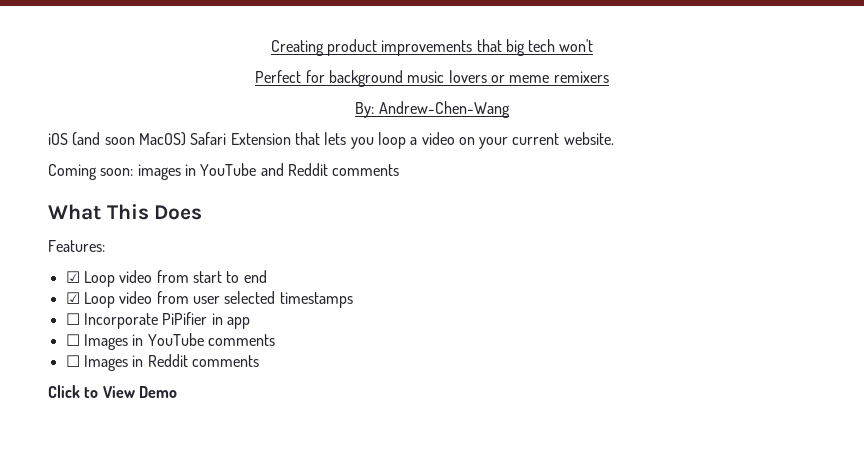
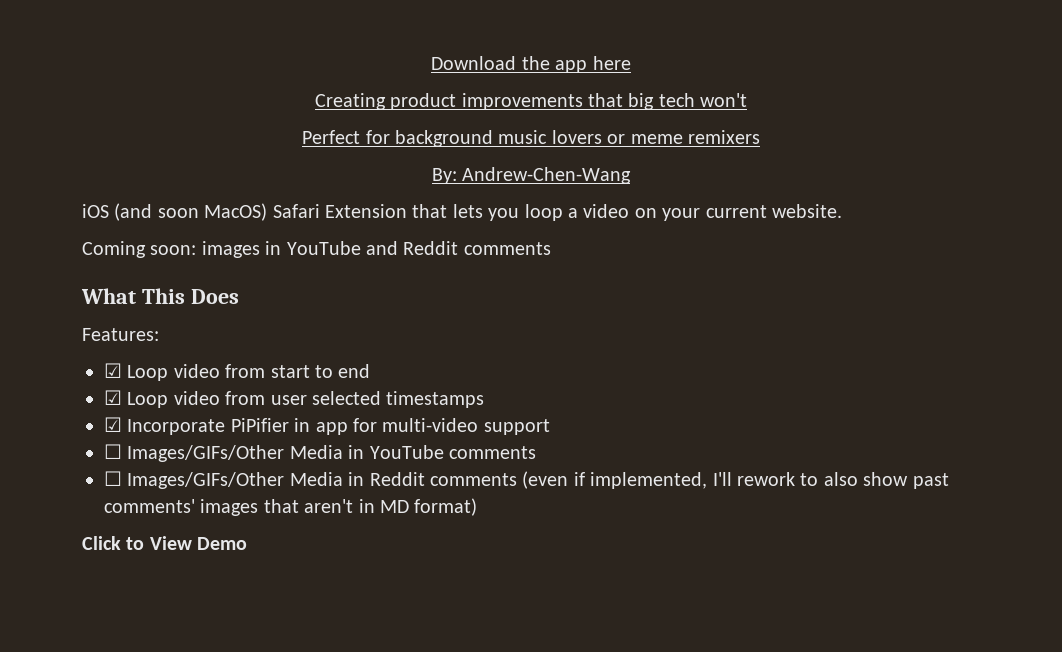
+ Download the app here
- ☐ Incorporate PiPifier in app
- ☐ Images in YouTube comments
+ ☑ Incorporate PiPifier in app for multi-video support
+ ☐ Images/GIFs/Other Media in YouTube comments
- ☐ Images in Reddit comments
+ ☐ Images/GIFs/Other Media in Reddit comments (even if implemented, I'll rework to also show past comments' images that aren't in MD format)

